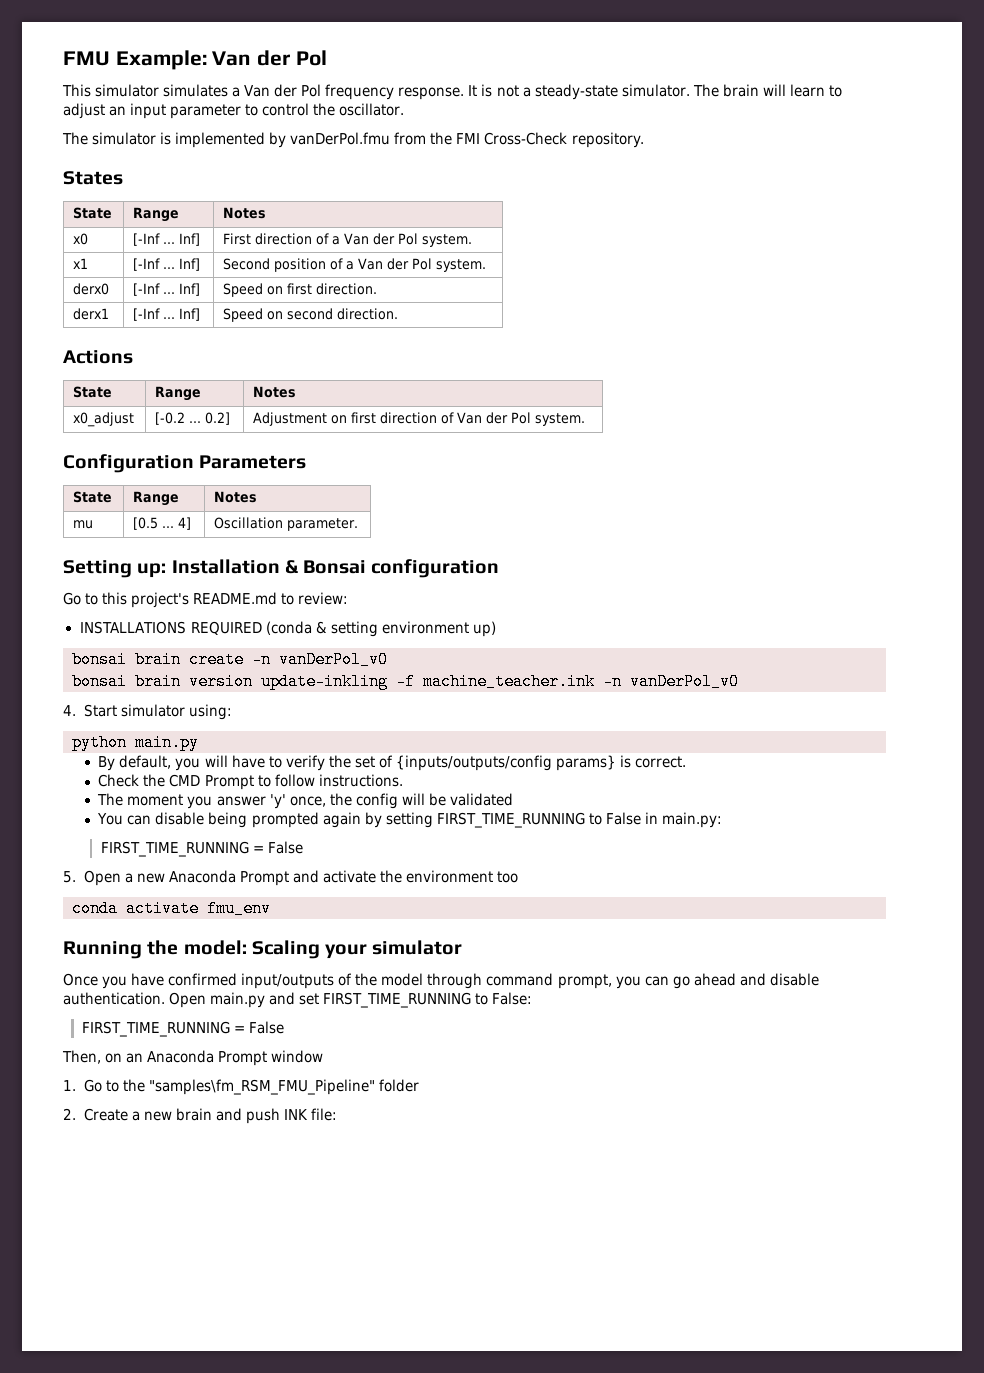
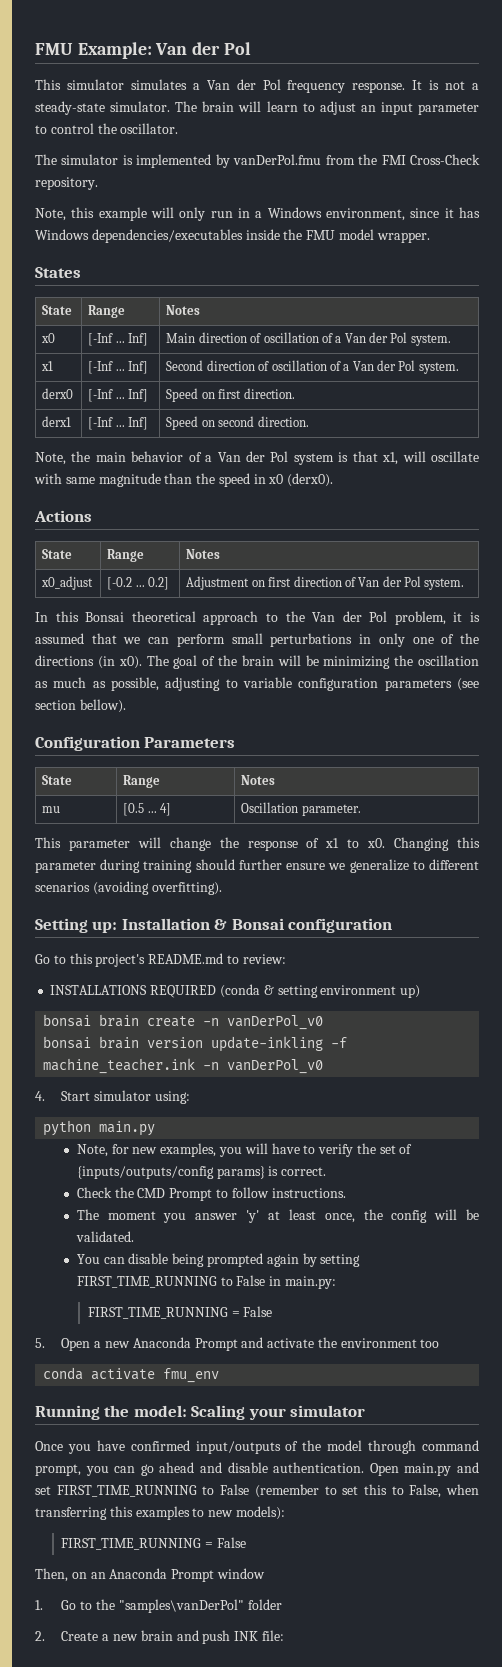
+ Note, this example will only run in a Windows environment, since it has Windows dependencies/executables inside the FMU model wrapper.
- x0 | [-Inf ... Inf] | First direction of a Van der Pol system.
+ x0 | [-Inf ... Inf] | Main direction of oscillation of a Van der Pol system.
- x1 | [-Inf ... Inf] | Second position of a Van der Pol system.
+ x1 | [-Inf ... Inf] | Second direction of oscillation of a Van der Pol system.
+ Note, the main behavior of a Van der Pol system is that x1, will oscillate with same magnitude than the speed in x0 (derx0).
+ In this Bonsai theoretical approach to the Van der Pol problem, it is assumed that we can perform small perturbations in only one of the directions (in x0). The goal of the brain will be minimizing the oscillation as much as possible, adjusting to variable configuration parameters (see section bellow).
+ This parameter will change the response of x1 to x0. Changing this parameter during training should further ensure we generalize to different scenarios (avoiding overfitting).
- By default, you will have to verify the set of {inputs/outputs/config params} is correct.
+ Note, for new examples, you will have to verify the set of {inputs/outputs/config params} is correct.
- The moment you answer 'y' once, the config will be validated
+ The moment you answer 'y' at least once, the config will be validated.
- Open main.py and set FIRST_TIME_RUNNING to False:
+ Open main.py and set FIRST_TIME_RUNNING to False (remember to set this to False, when transferring this examples to new models):
- 1. Go to the "samples\fm_RSM_FMU_Pipeline" folder
+ 1. Go to the "samples\vanDerPol" folder

